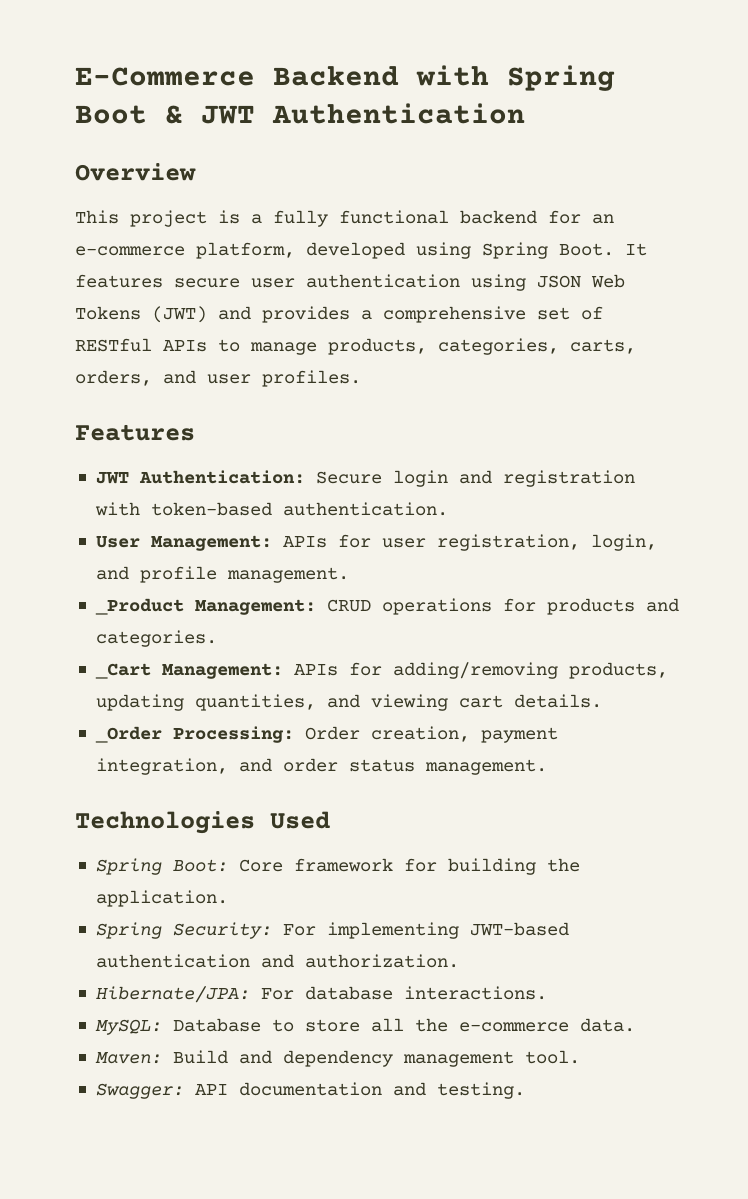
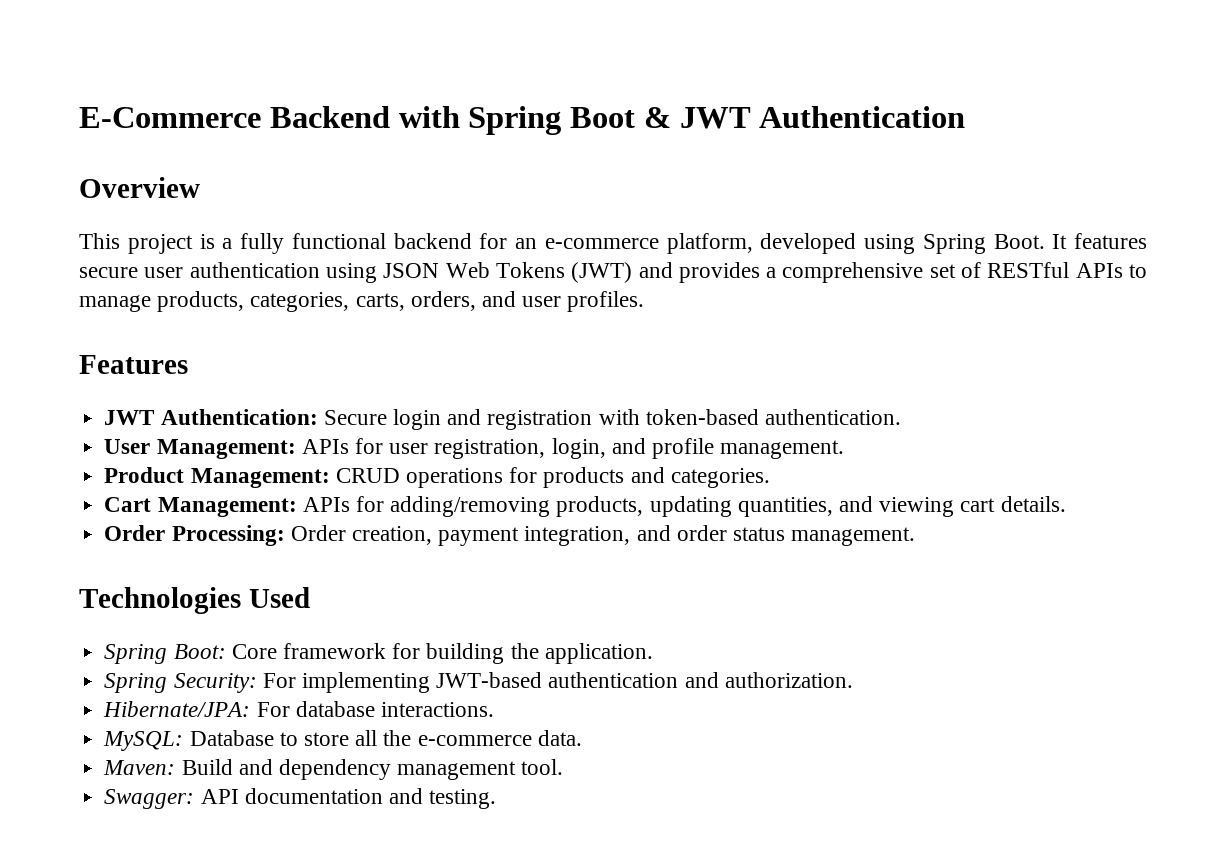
- _Product Management: CRUD operations for products and categories.
+ Product Management: CRUD operations for products and categories.
- _Cart Management: APIs for adding/removing products, updating quantities, and viewing cart details.
+ Cart Management: APIs for adding/removing products, updating quantities, and viewing cart details.
- _Order Processing: Order creation, payment integration, and order status management.
+ Order Processing: Order creation, payment integration, and order status management.

